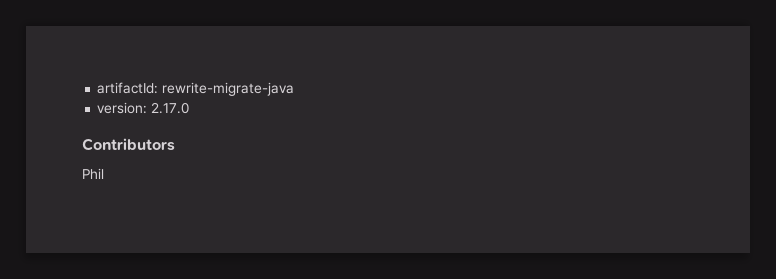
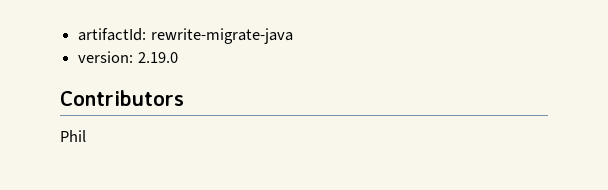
- version: 2.17.0
+ version: 2.19.0

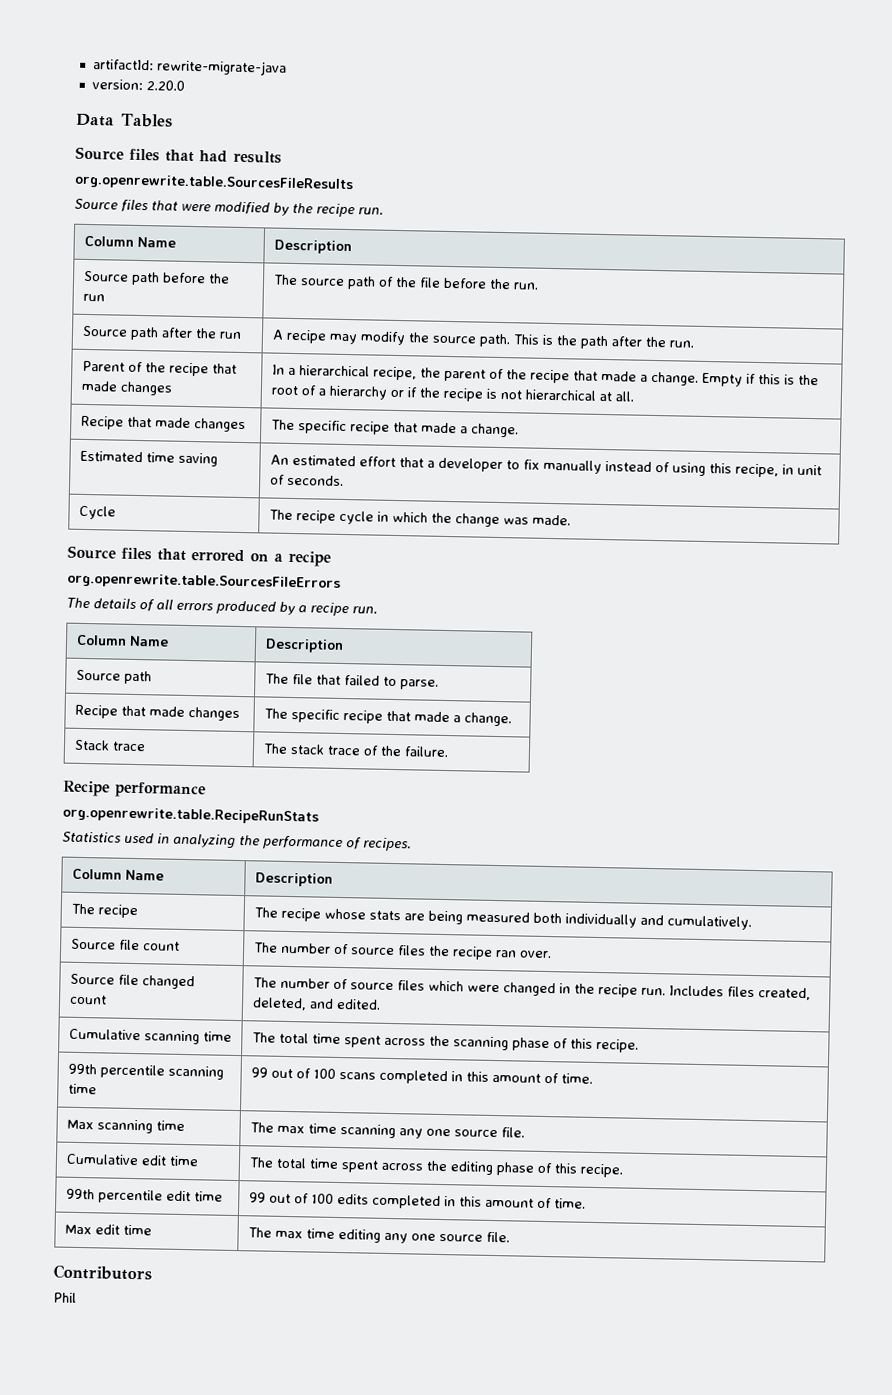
- version: 2.19.0
+ version: 2.20.0
+ Data Tables
+ Source files that had results
+ org.openrewrite.table.SourcesFileResults
+ Source files that were modified by the recipe run.
+ Column Name | Description
+ Source path before the run | The source path of the file before the run.
+ Source path after the run | A recipe may modify the source path. This is the path after the run.
+ Parent of the recipe that made changes | In a hierarchical recipe, the parent of the recipe that made a change. Empty if this is the root of a hierarchy or if the recipe is not hierarchical at all.
+ Recipe that made changes | The specific recipe that made a change.
+ Estimated time saving | An estimated effort that a developer to fix manually instead of using this recipe, in unit of seconds.
+ Cycle | The recipe cycle in which the change was made.
+ Source files that errored on a recipe
+ org.openrewrite.table.SourcesFileErrors
+ The details of all errors produced by a recipe run.
+ Column Name | Description
+ Source path | The file that failed to parse.
+ Recipe that made changes | The specific recipe that made a change.
+ Stack trace | The stack trace of the failure.
+ Recipe performance
+ org.openrewrite.table.RecipeRunStats
+ Statistics used in analyzing the performance of recipes.
+ Column Name | Description
+ The recipe | The recipe whose stats are being measured both individually and cumulatively.
+ Source file count | The number of source files the recipe ran over.
+ Source file changed count | The number of source files which were changed in the recipe run. Includes files created, deleted, and edited.
+ Cumulative scanning time | The total time spent across the scanning phase of this recipe.
+ 99th percentile scanning time | 99 out of 100 scans completed in this amount of time.
+ Max scanning time | The max time scanning any one source file.
+ Cumulative edit time | The total time spent across the editing phase of this recipe.
+ 99th percentile edit time | 99 out of 100 edits completed in this amount of time.
+ Max edit time | The max time editing any one source file.

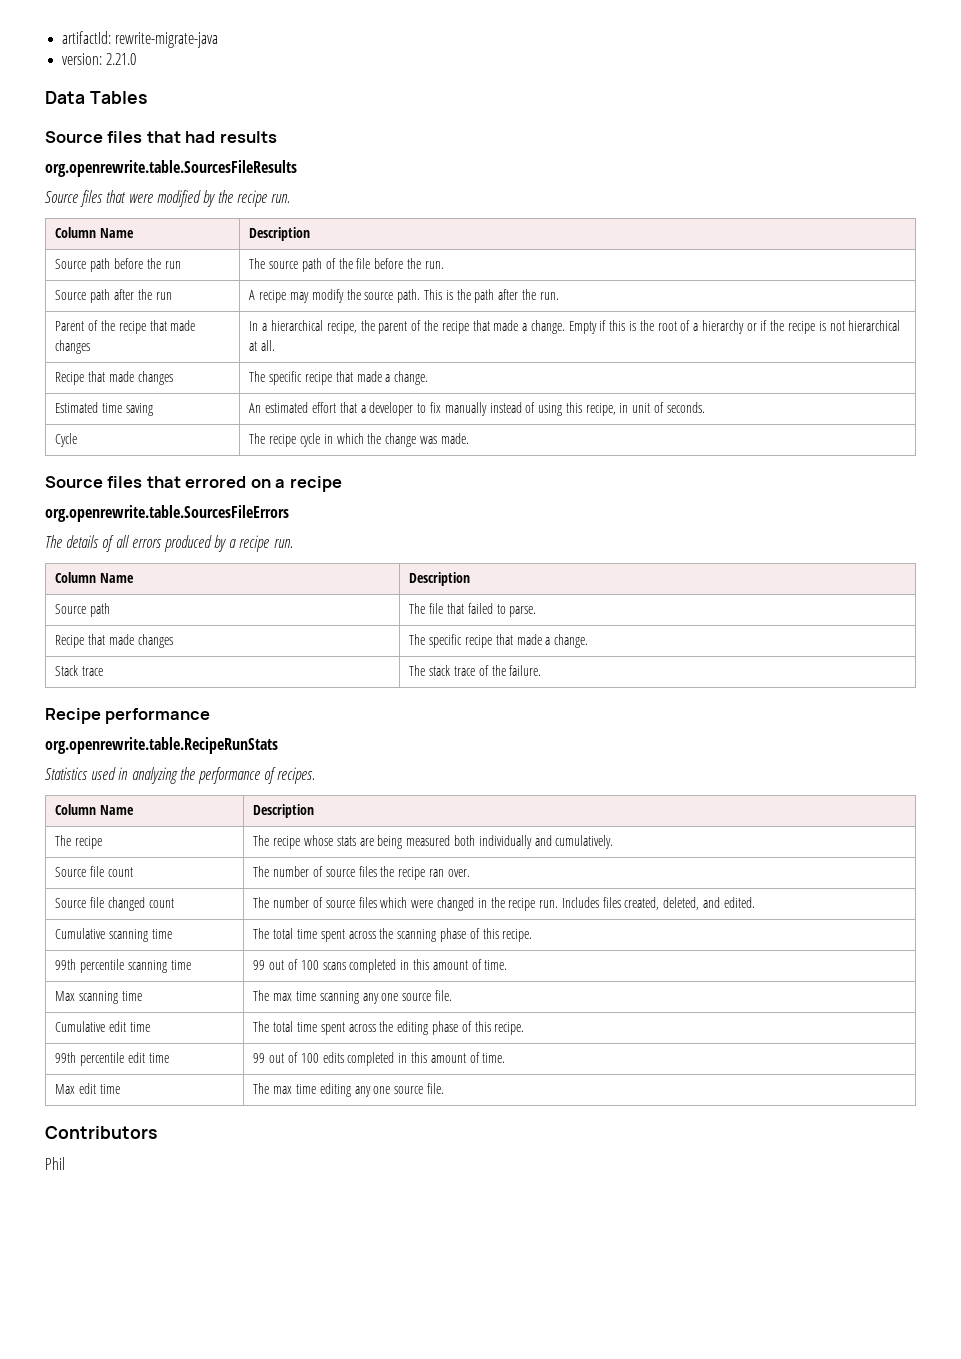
- version: 2.20.0
+ version: 2.21.0

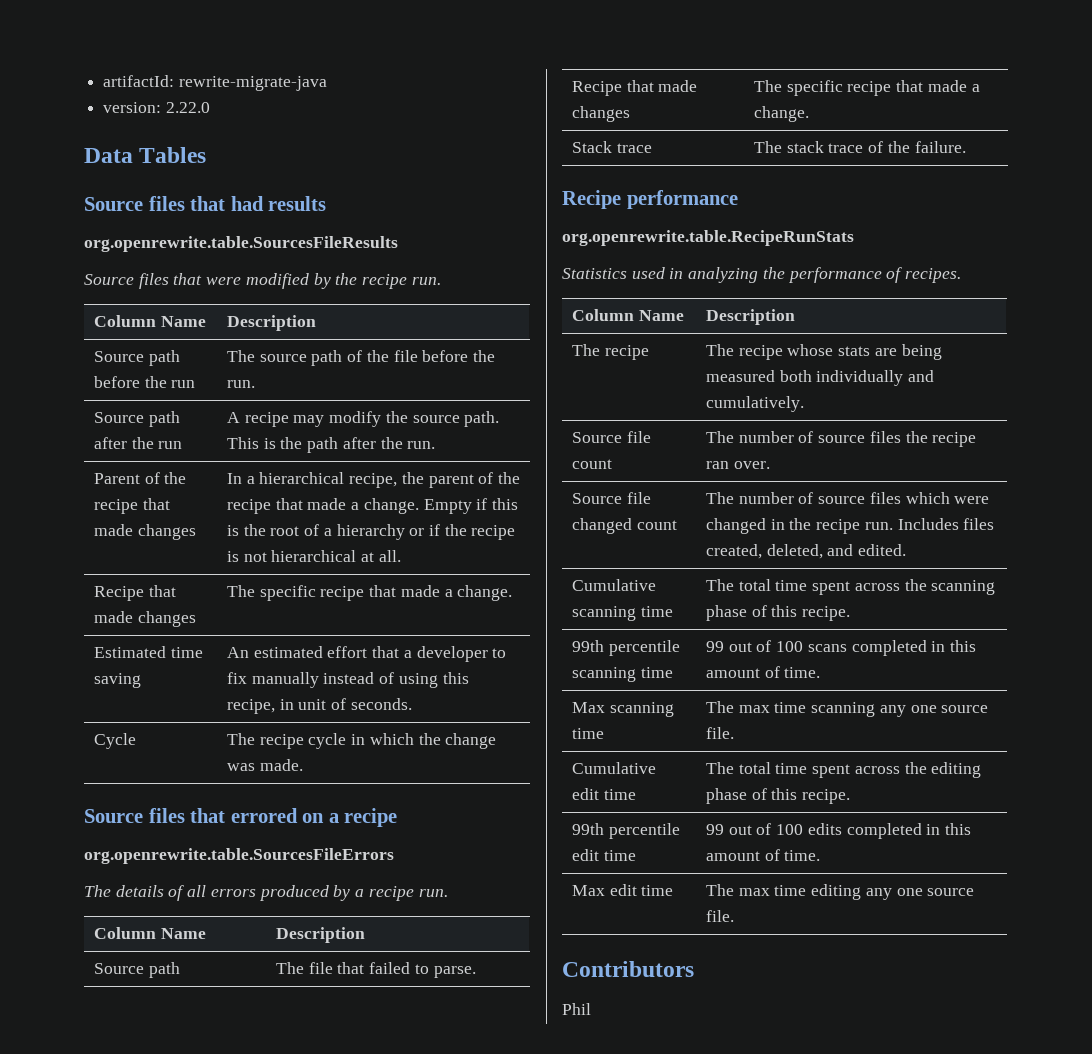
- version: 2.21.0
+ version: 2.22.0

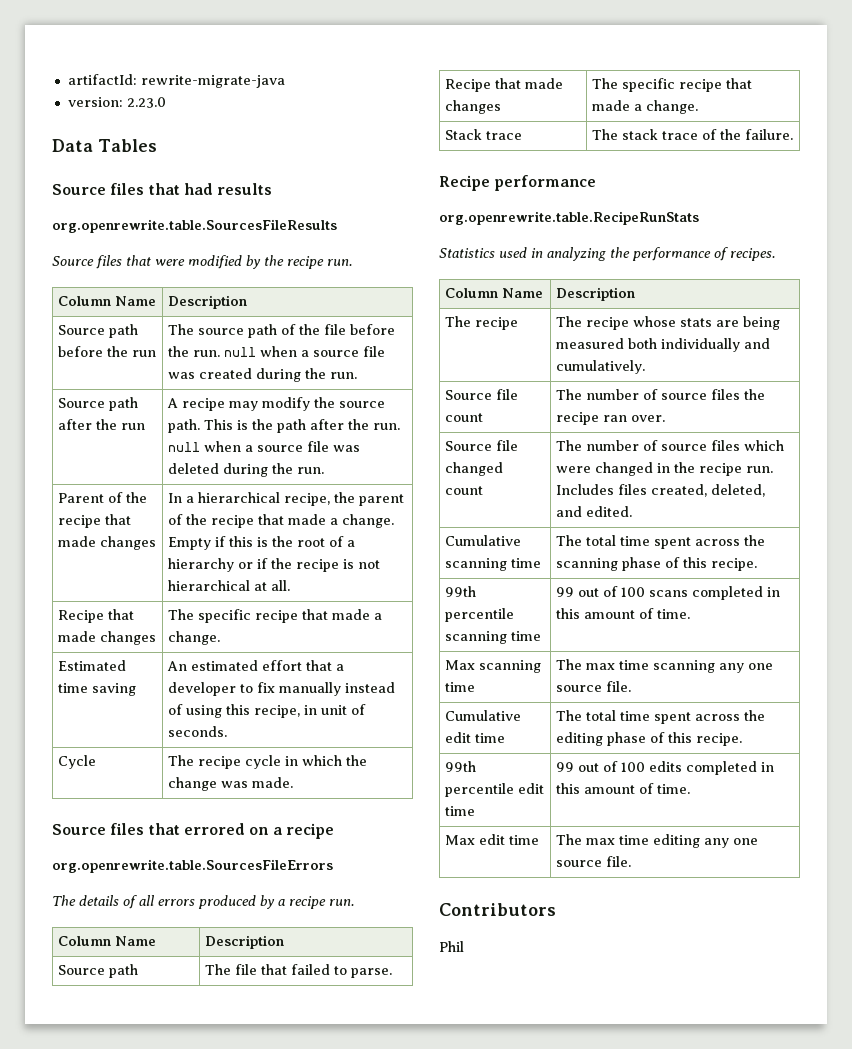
- version: 2.22.0
+ version: 2.23.0
- Source path before the run | The source path of the file before the run.
+ Source path before the run | The source path of the file before the run. null when a source file was created during the run.
- Source path after the run | A recipe may modify the source path. This is the path after the run.
+ Source path after the run | A recipe may modify the source path. This is the path after the run. null when a source file was deleted during the run.

